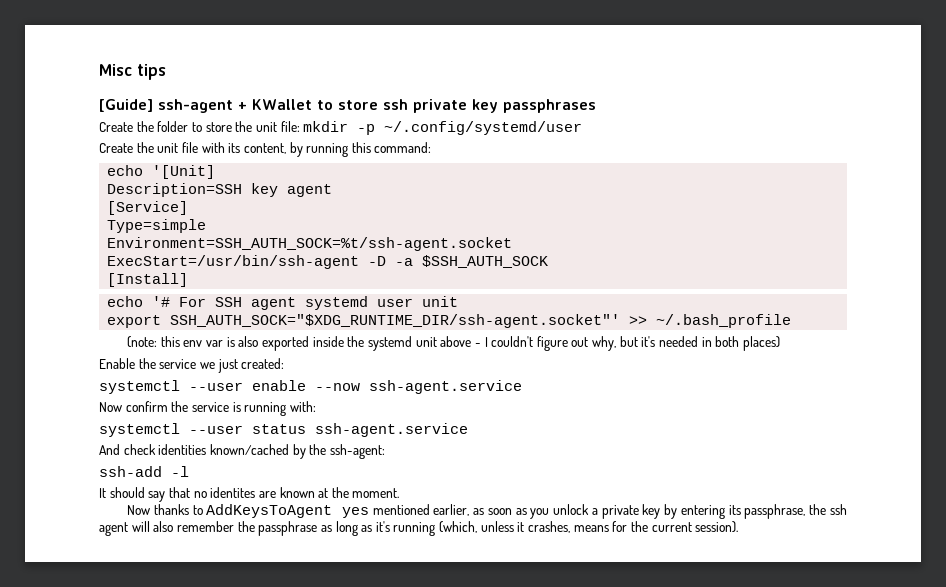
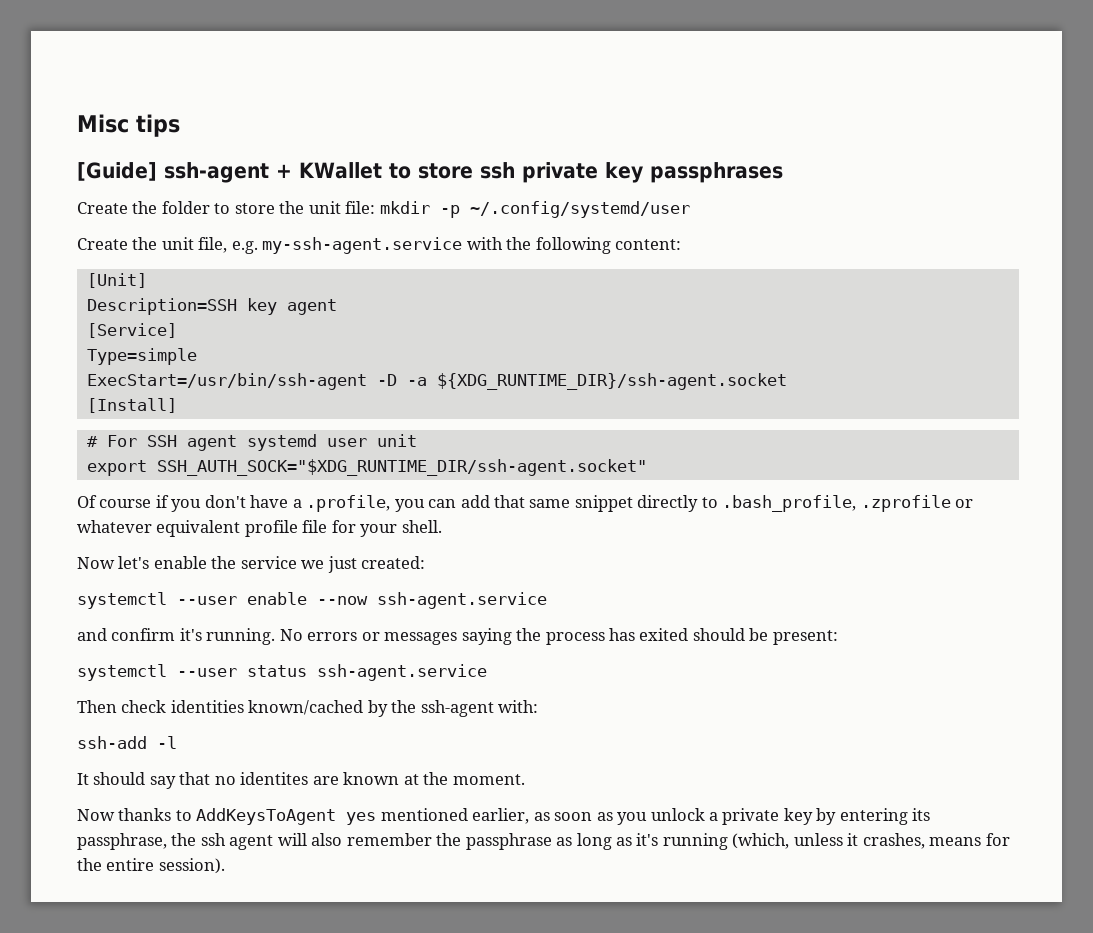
- Create the unit file with its content, by running this command:
- echo '[Unit]
+ Create the unit file, e.g. my-ssh-agent.service with the following content:
+ [Unit]
- Environment=SSH_AUTH_SOCK=%t/ssh-agent.socket
- ExecStart=/usr/bin/ssh-agent -D -a $SSH_AUTH_SOCK
+ ExecStart=/usr/bin/ssh-agent -D -a ${XDG_RUNTIME_DIR}/ssh-agent.socket
- echo '# For SSH agent systemd user unit
+ # For SSH agent systemd user unit
- export SSH_AUTH_SOCK="$XDG_RUNTIME_DIR/ssh-agent.socket"' >> ~/.bash_profile
- (note: this env var is also exported inside the systemd unit above - I couldn't figure out why, but it's needed in both places)
- Enable the service we just created:
+ export SSH_AUTH_SOCK="$XDG_RUNTIME_DIR/ssh-agent.socket"
+ Of course if you don't have a .profile, you can add that same snippet directly to .bash_profile, .zprofile or whatever equivalent profile file for your shell.
+ Now let's enable the service we just created:
- Now confirm the service is running with:
+ and confirm it's running. No errors or messages saying the process has exited should be present:
- And check identities known/cached by the ssh-agent:
+ Then check identities known/cached by the ssh-agent with:
- Now thanks to AddKeysToAgent yes mentioned earlier, as soon as you unlock a private key by entering its passphrase, the ssh agent will also remember the passphrase as long as it's running (which, unless it crashes, means for the current session).
+ Now thanks to AddKeysToAgent yes mentioned earlier, as soon as you unlock a private key by entering its passphrase, the ssh agent will also remember the passphrase as long as it's running (which, unless it crashes, means for the entire session).

